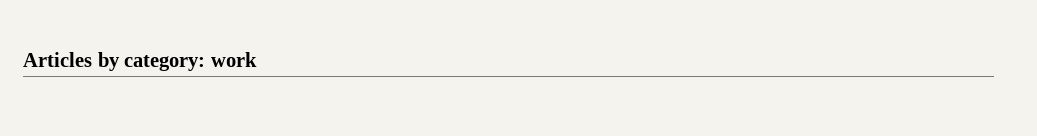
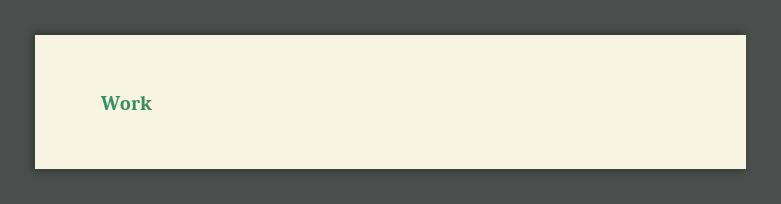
- Articles by category: work
+ Work

